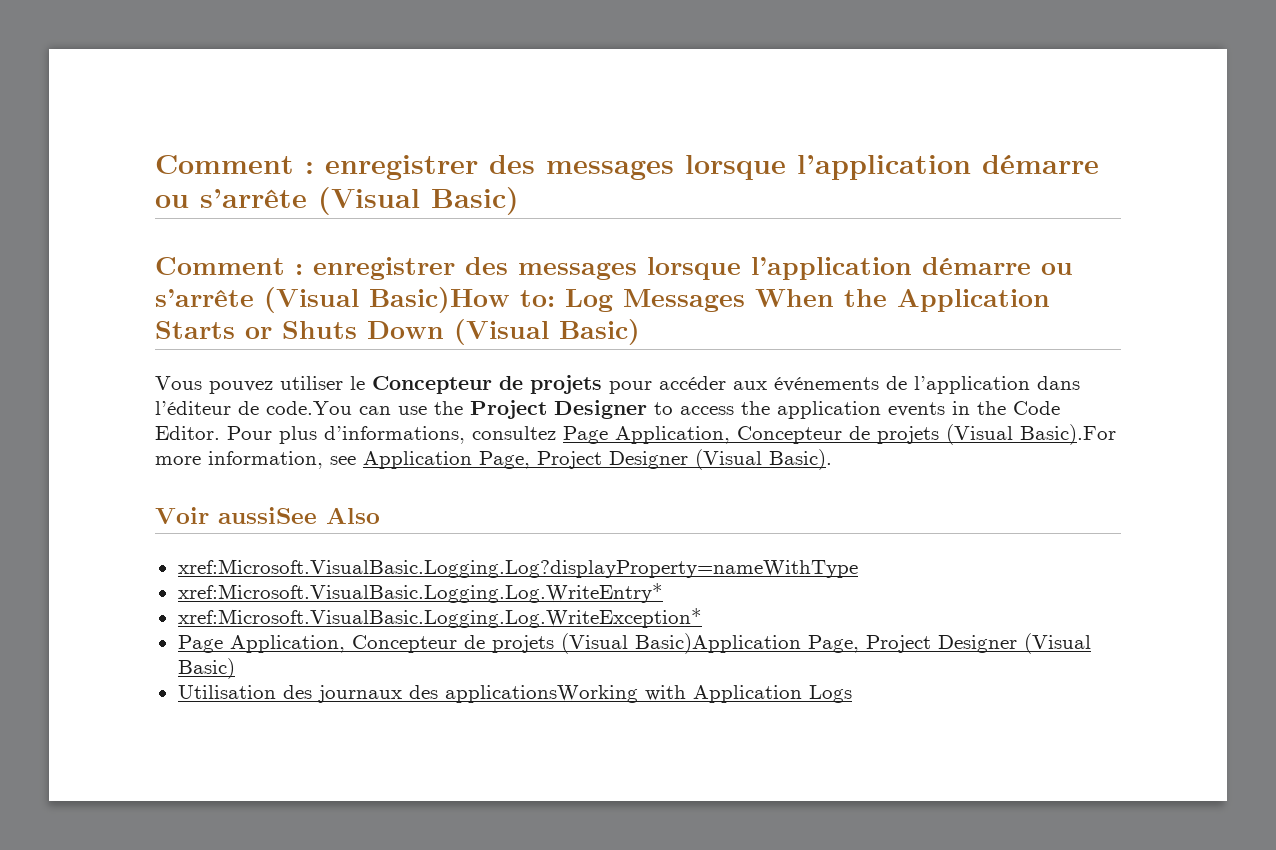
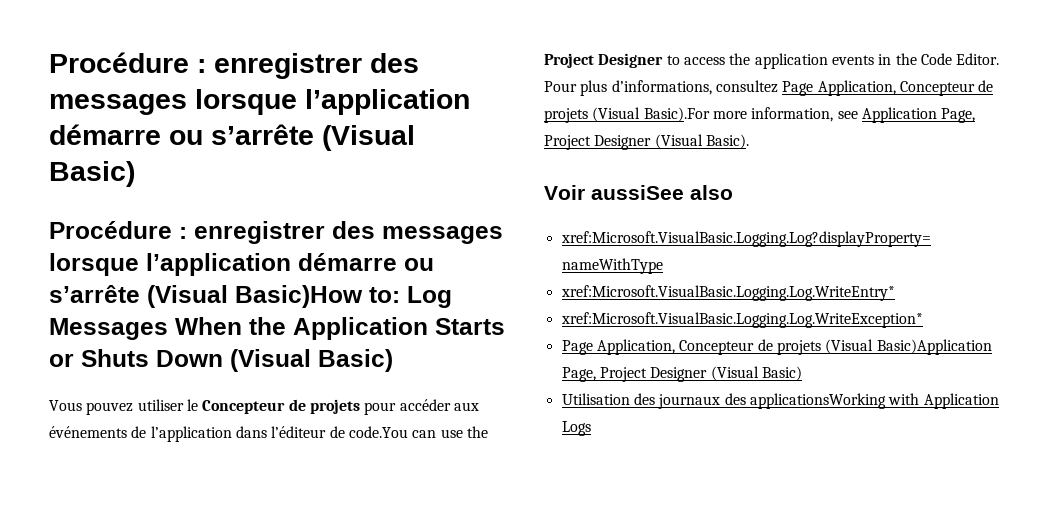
- Comment : enregistrer des messages lorsque l’application démarre ou s’arrête (Visual Basic)
+ Procédure : enregistrer des messages lorsque l’application démarre ou s’arrête (Visual Basic)
- Comment : enregistrer des messages lorsque l’application démarre ou s’arrête (Visual Basic)How to: Log Messages When the Application Starts or Shuts Down (Visual Basic)
+ Procédure : enregistrer des messages lorsque l’application démarre ou s’arrête (Visual Basic)How to: Log Messages When the Application Starts or Shuts Down (Visual Basic)
- Voir aussiSee Also
+ Voir aussiSee also

